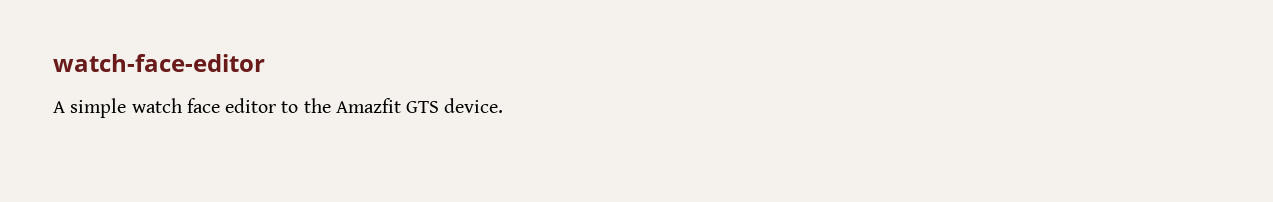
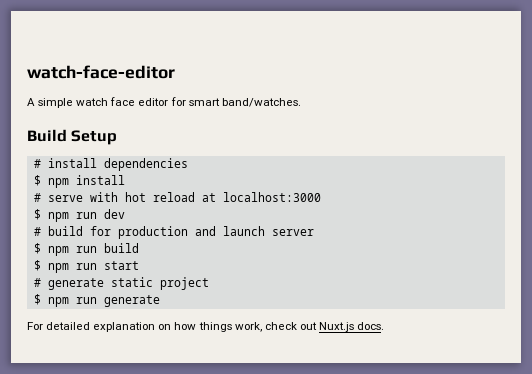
- A simple watch face editor to the Amazfit GTS device.
+ A simple watch face editor for smart band/watches.
+ Build Setup
+ # install dependencies
+ $ npm install
+ # serve with hot reload at localhost:3000
+ $ npm run dev
+ # build for production and launch server
+ $ npm run build
+ $ npm run start
+ # generate static project
+ $ npm run generate
+ For detailed explanation on how things work, check out Nuxt.js docs.

